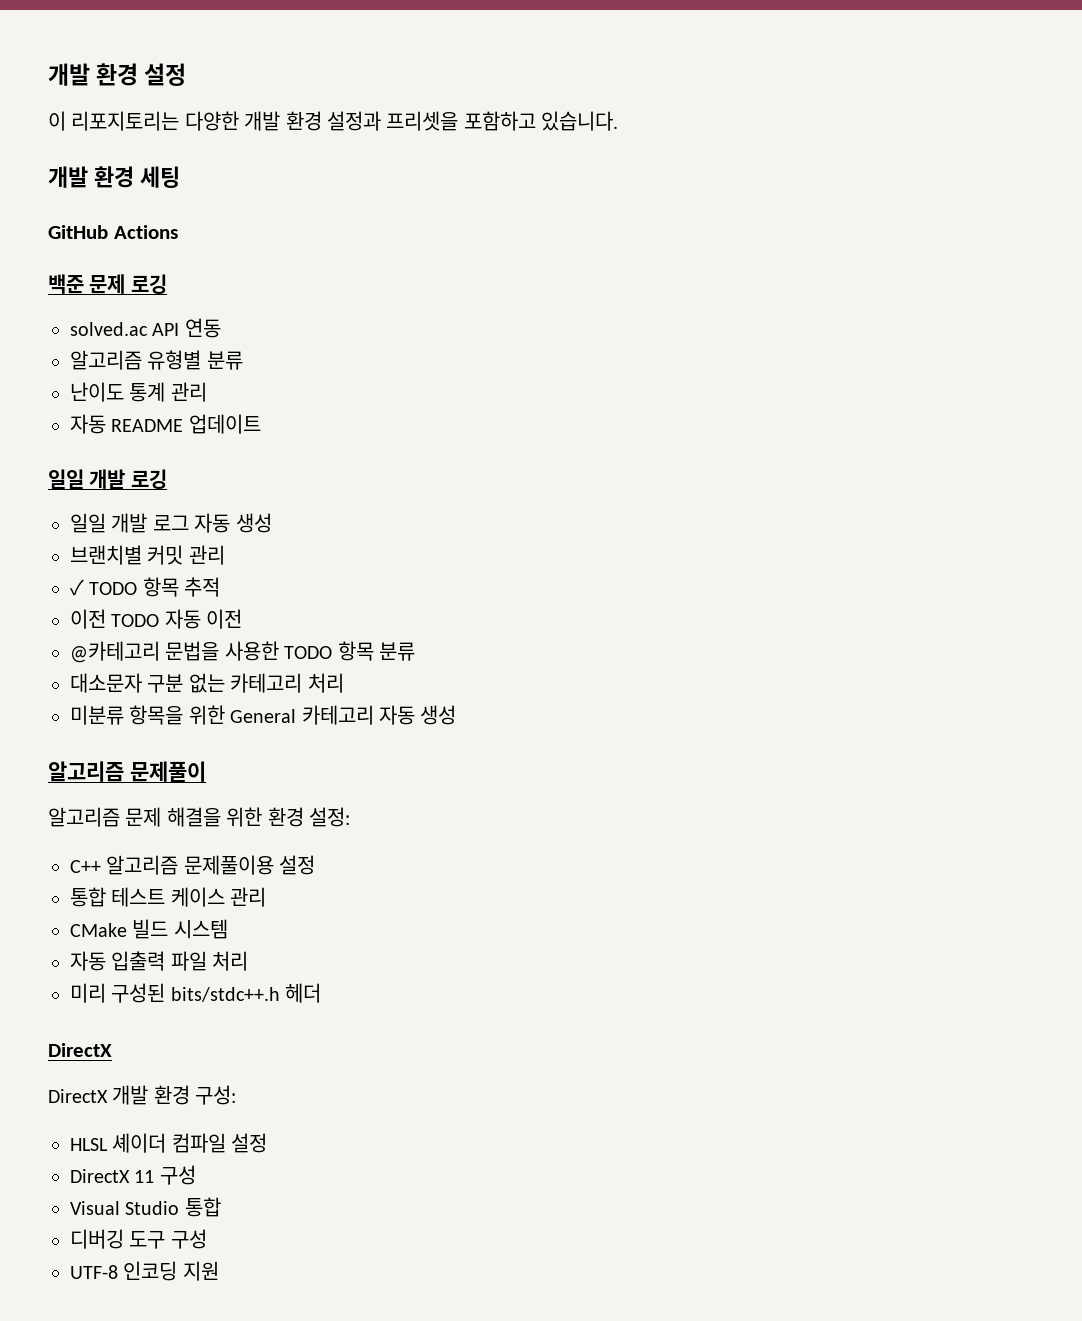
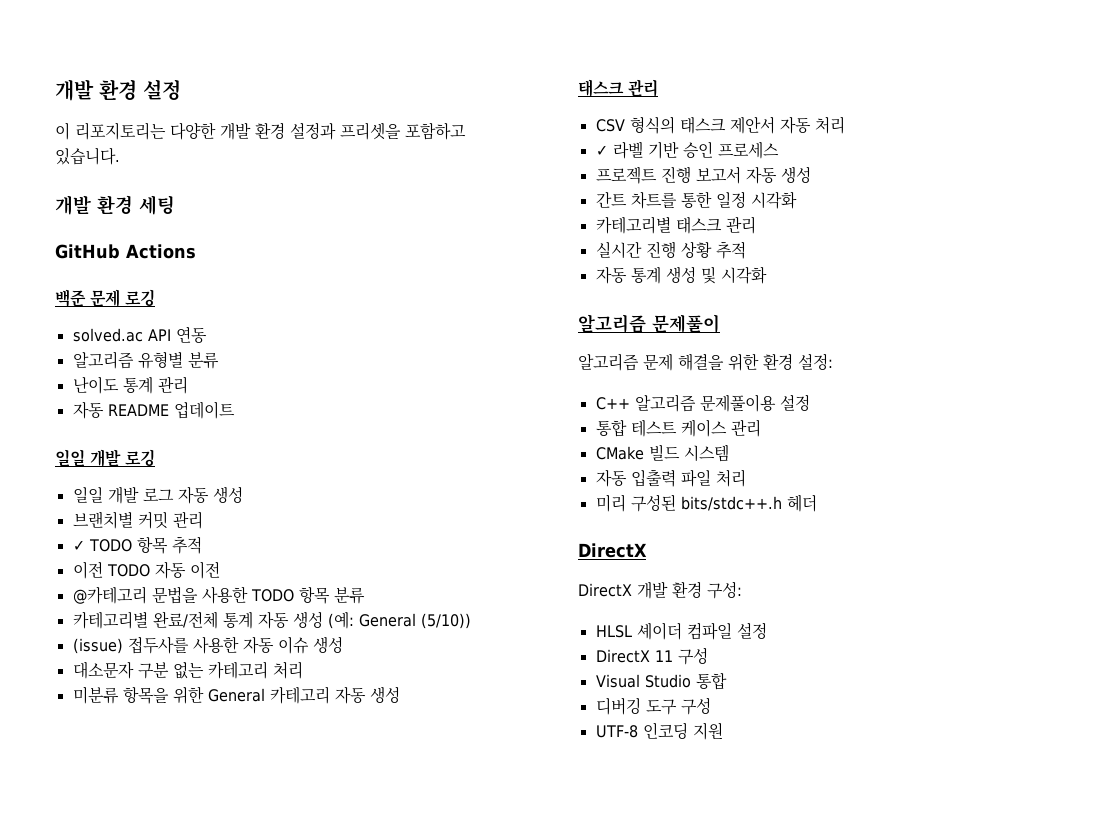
+ 카테고리별 완료/전체 통계 자동 생성 (예: General (5/10))
+ (issue) 접두사를 사용한 자동 이슈 생성
  미분류 항목을 위한 General 카테고리 자동 생성
+ 태스크 관리
+ CSV 형식의 태스크 제안서 자동 처리
+ ✓ 라벨 기반 승인 프로세스
+ 프로젝트 진행 보고서 자동 생성
+ 간트 차트를 통한 일정 시각화
+ 카테고리별 태스크 관리
+ 실시간 진행 상황 추적
+ 자동 통계 생성 및 시각화

